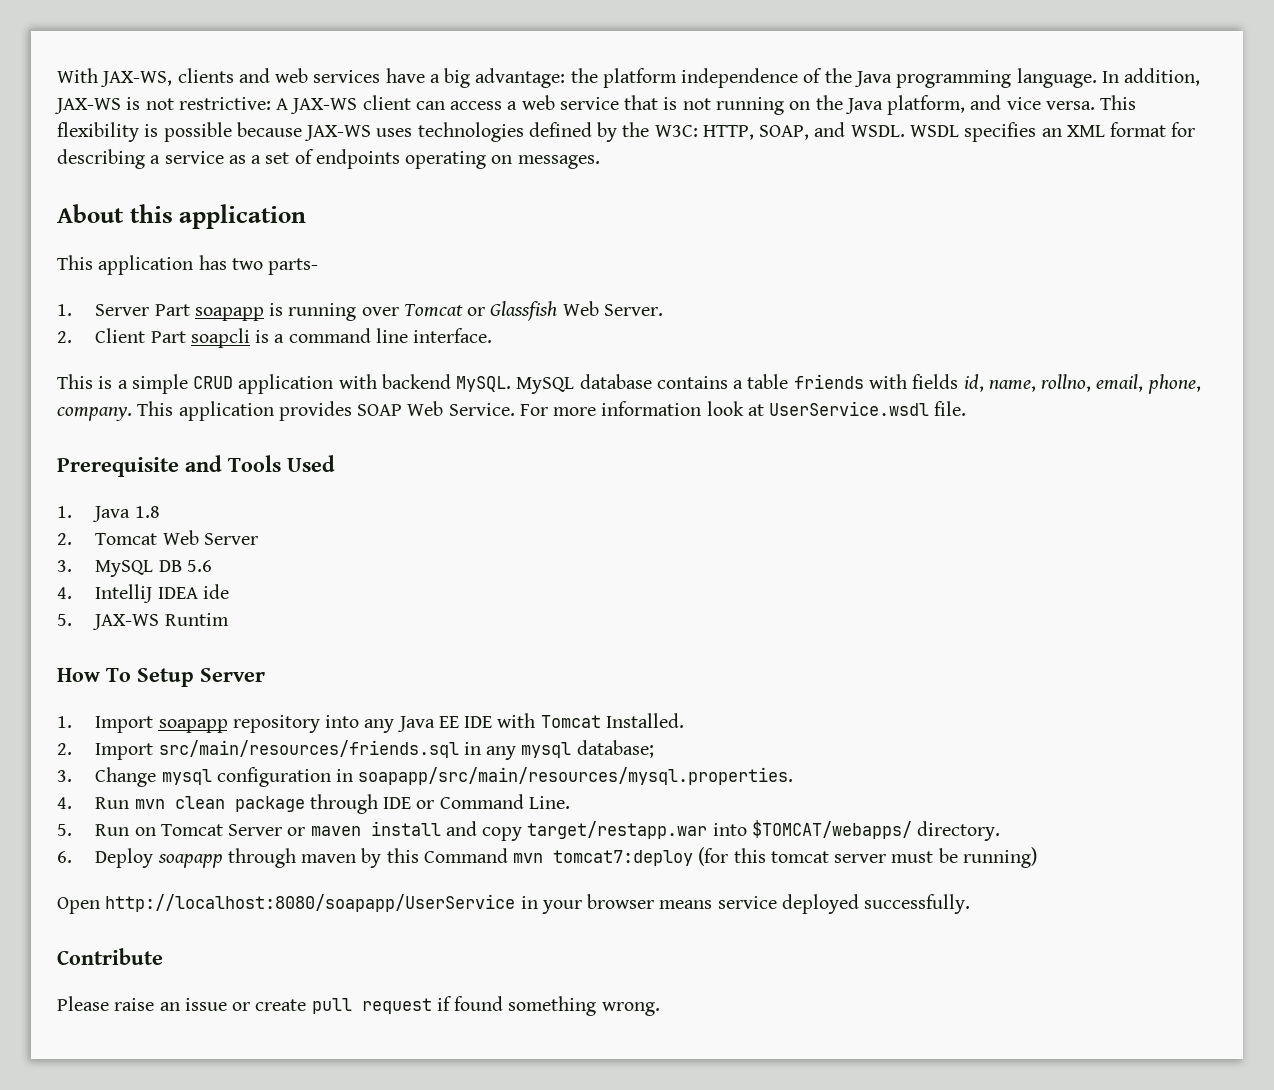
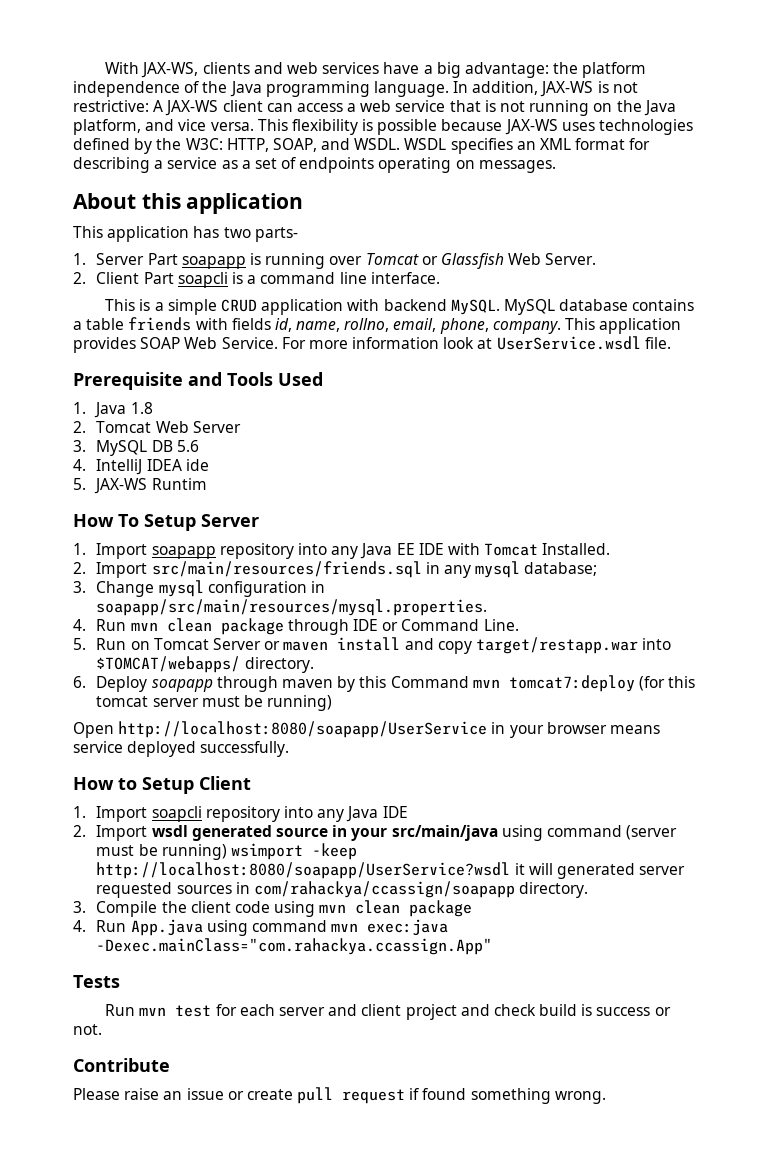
+ How to Setup Client
+ 1. Import soapcli repository into any Java IDE
+ 2. Import wsdl generated source in your src/main/java using command (server must be running) wsimport -keep http://localhost:8080/soapapp/UserService?wsdl it will generated server requested sources in com/rahackya/ccassign/soapapp directory.
+ 3. Compile the client code using mvn clean package
+ 4. Run App.java using command mvn exec:java -Dexec.mainClass="com.rahackya.ccassign.App"
+ Tests
+ Run mvn test for each server and client project and check build is success or not.

